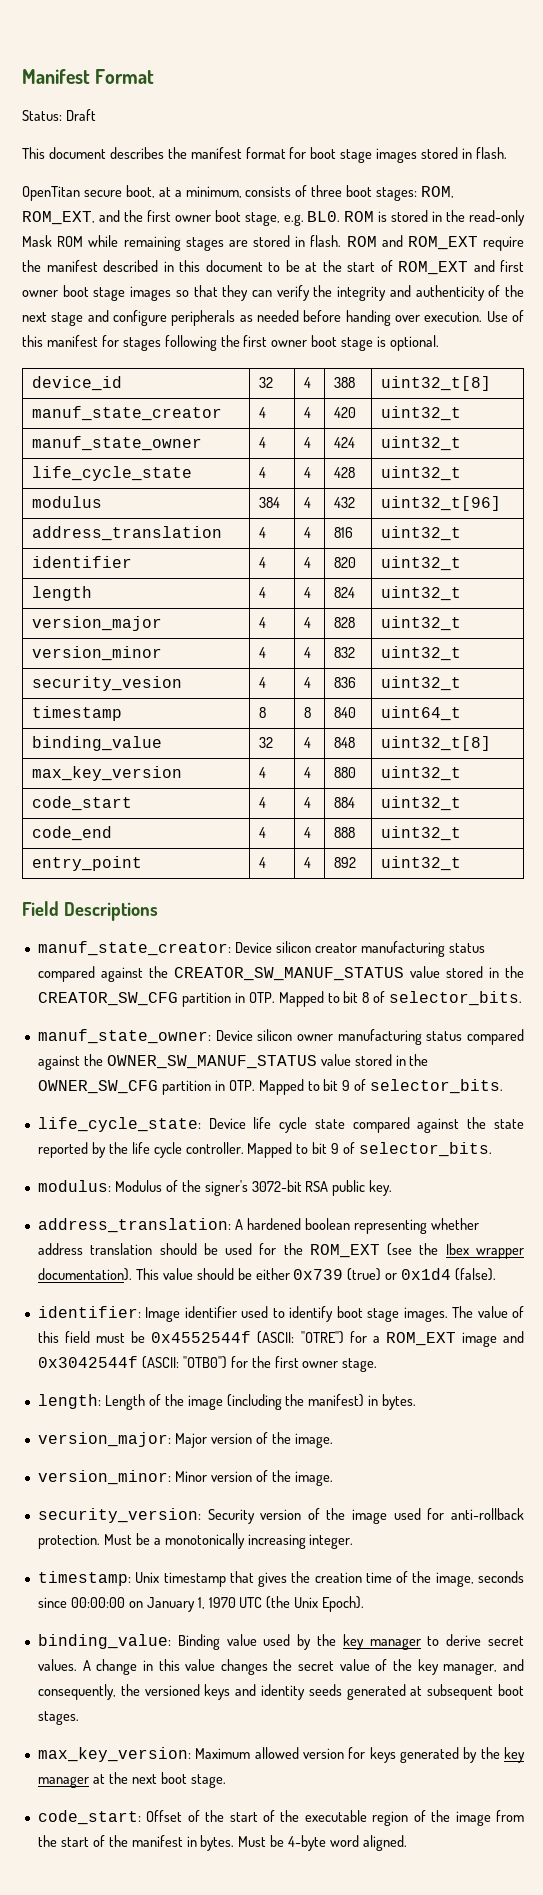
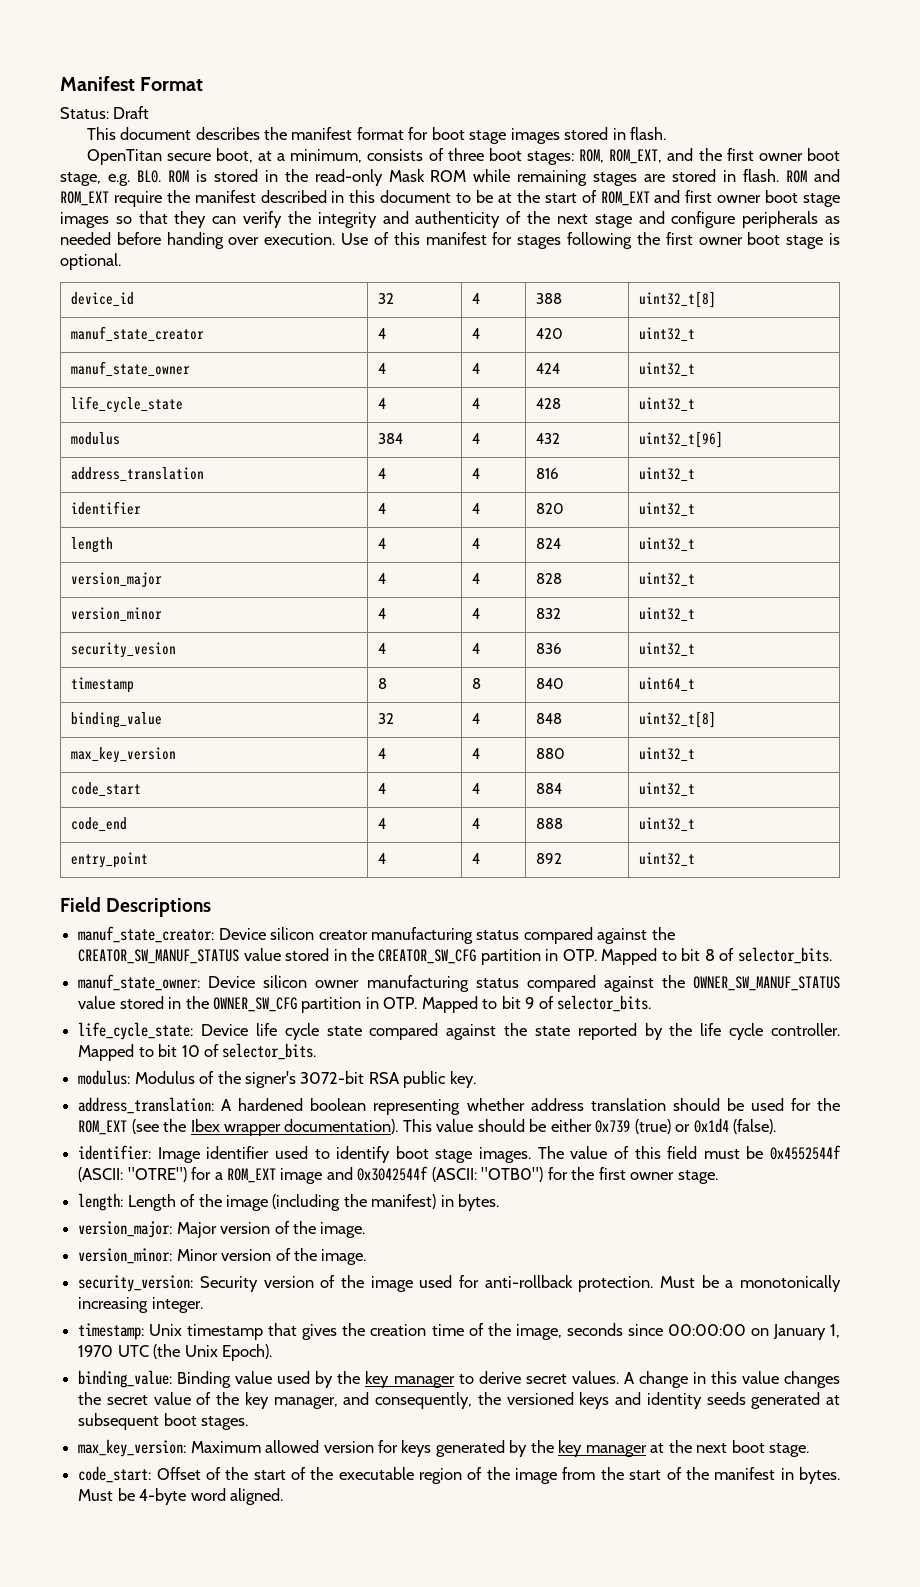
- life_cycle_state: Device life cycle state compared against the state reported by the life cycle controller. Mapped to bit 9 of selector_bits.
+ life_cycle_state: Device life cycle state compared against the state reported by the life cycle controller. Mapped to bit 10 of selector_bits.

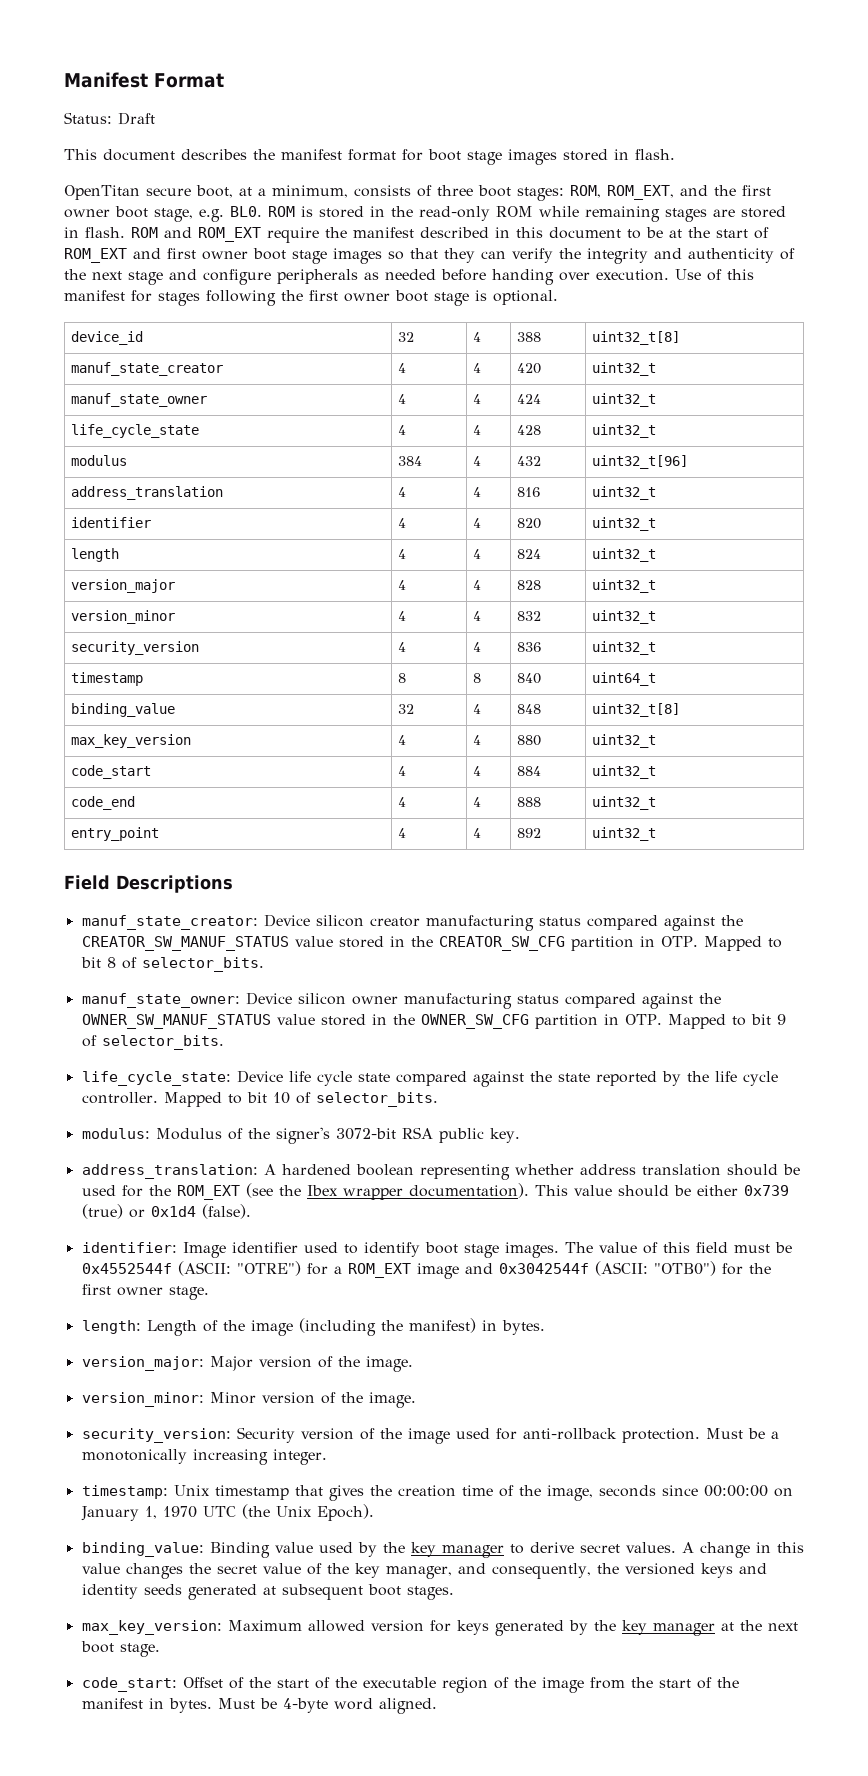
- OpenTitan secure boot, at a minimum, consists of three boot stages: ROM, ROM_EXT, and the first owner boot stage, e.g. BL0. ROM is stored in the read-only Mask ROM while remaining stages are stored in flash.
+ OpenTitan secure boot, at a minimum, consists of three boot stages: ROM, ROM_EXT, and the first owner boot stage, e.g. BL0. ROM is stored in the read-only ROM while remaining stages are stored in flash.
- security_vesion | 4 | 4 | 836 | uint32_t
+ security_version | 4 | 4 | 836 | uint32_t

